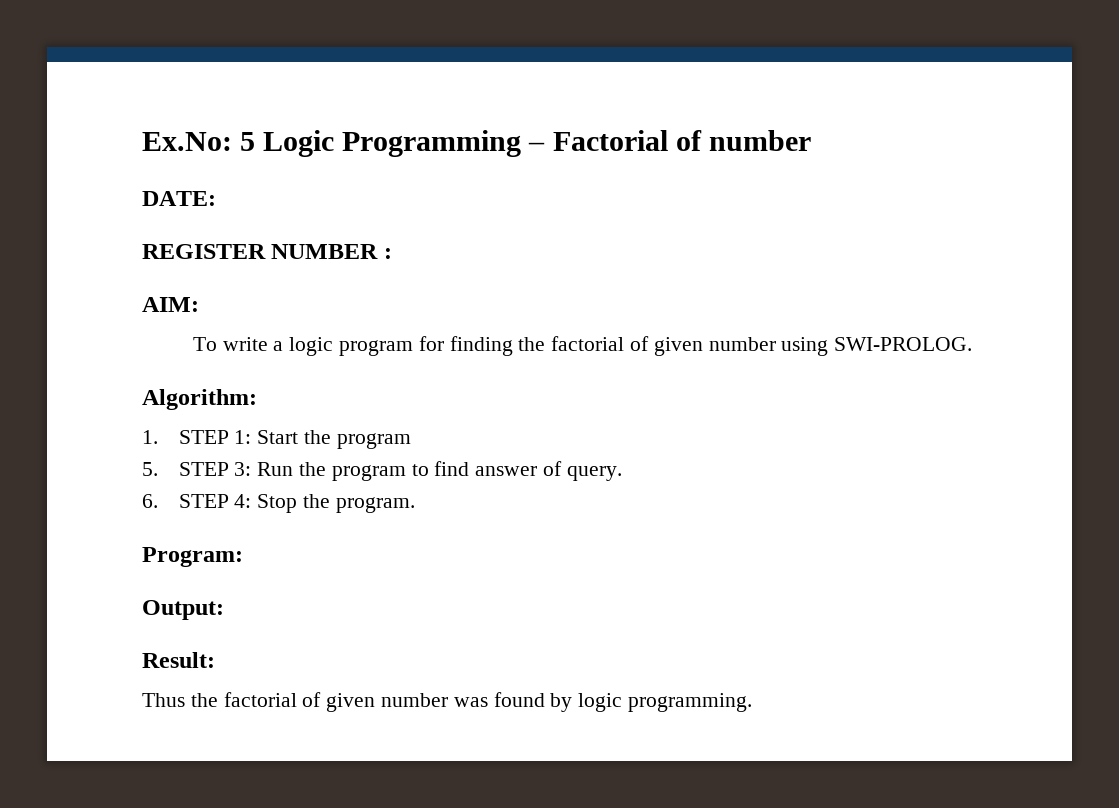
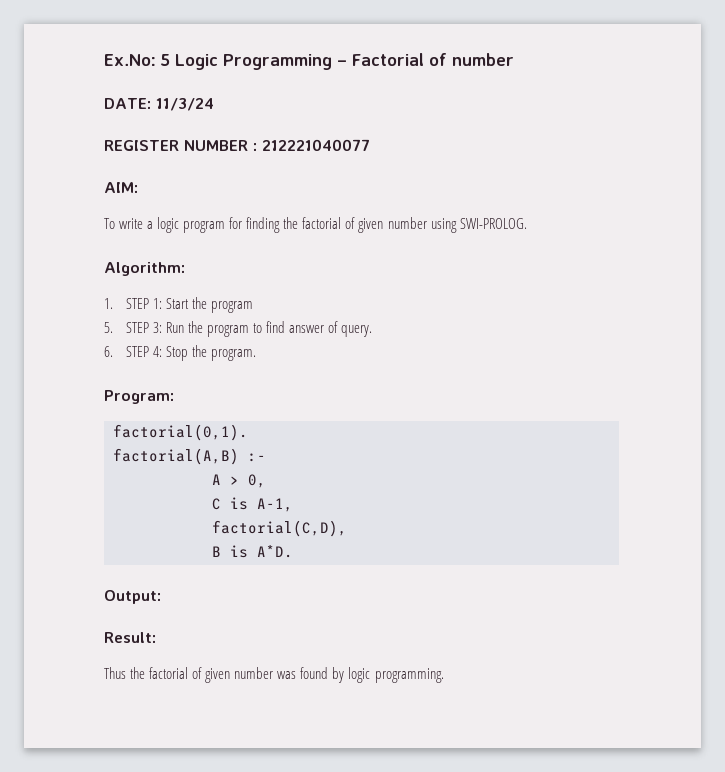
- DATE:
+ DATE: 11/3/24
- REGISTER NUMBER :
+ REGISTER NUMBER : 212221040077
+ factorial(0,1).
+ factorial(A,B) :-
+ A > 0,
+ C is A-1,
+ factorial(C,D),
+ B is A*D.

